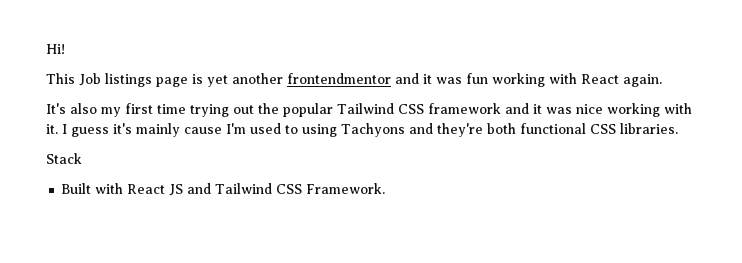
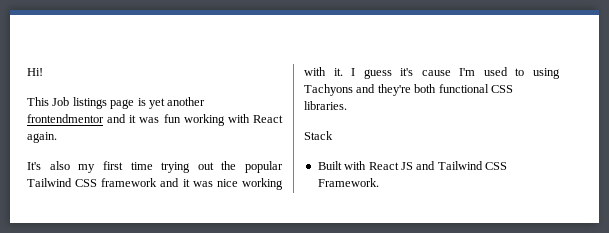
- I guess it's mainly cause I'm used to using Tachyons and they're both functional CSS libraries.
+ I guess it's cause I'm used to using Tachyons and they're both functional CSS libraries.

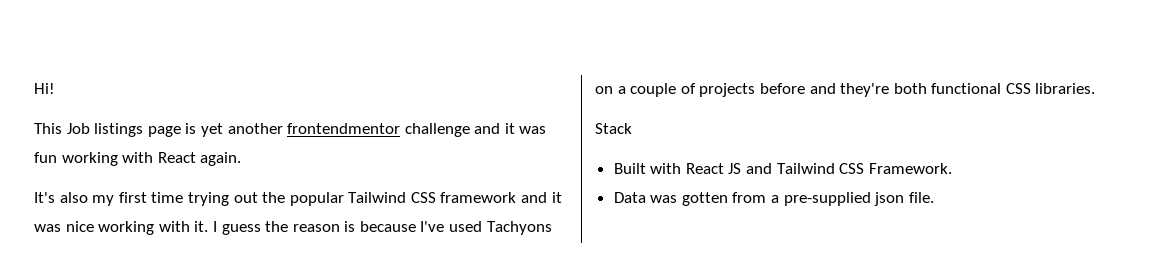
- This Job listings page is yet another frontendmentor and it was fun working with React again.
+ This Job listings page is yet another frontendmentor challenge and it was fun working with React again.
- I guess it's cause I'm used to using Tachyons and they're both functional CSS libraries.
+ I guess the reason is because I've used Tachyons on a couple of projects before and they're both functional CSS libraries.
+ Data was gotten from a pre-supplied json file.

